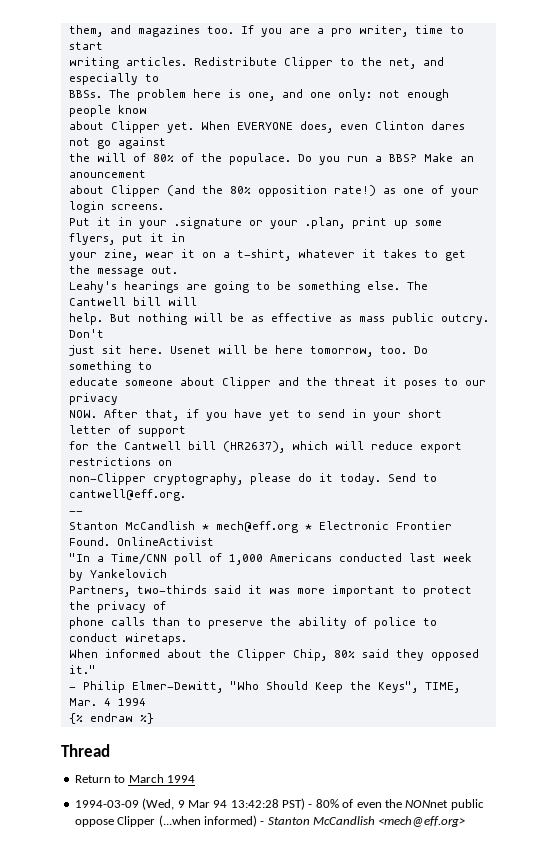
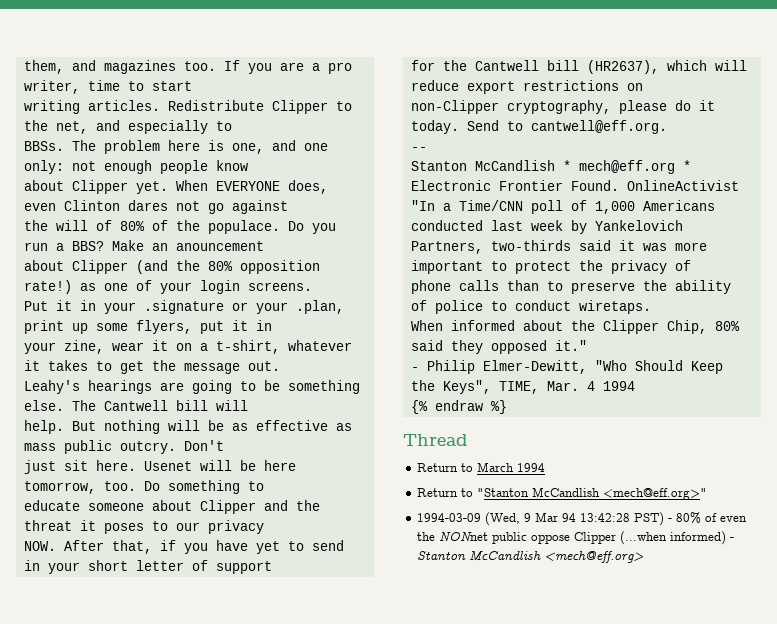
+ Return to "Stanton McCandlish <mech@eff.org>"

